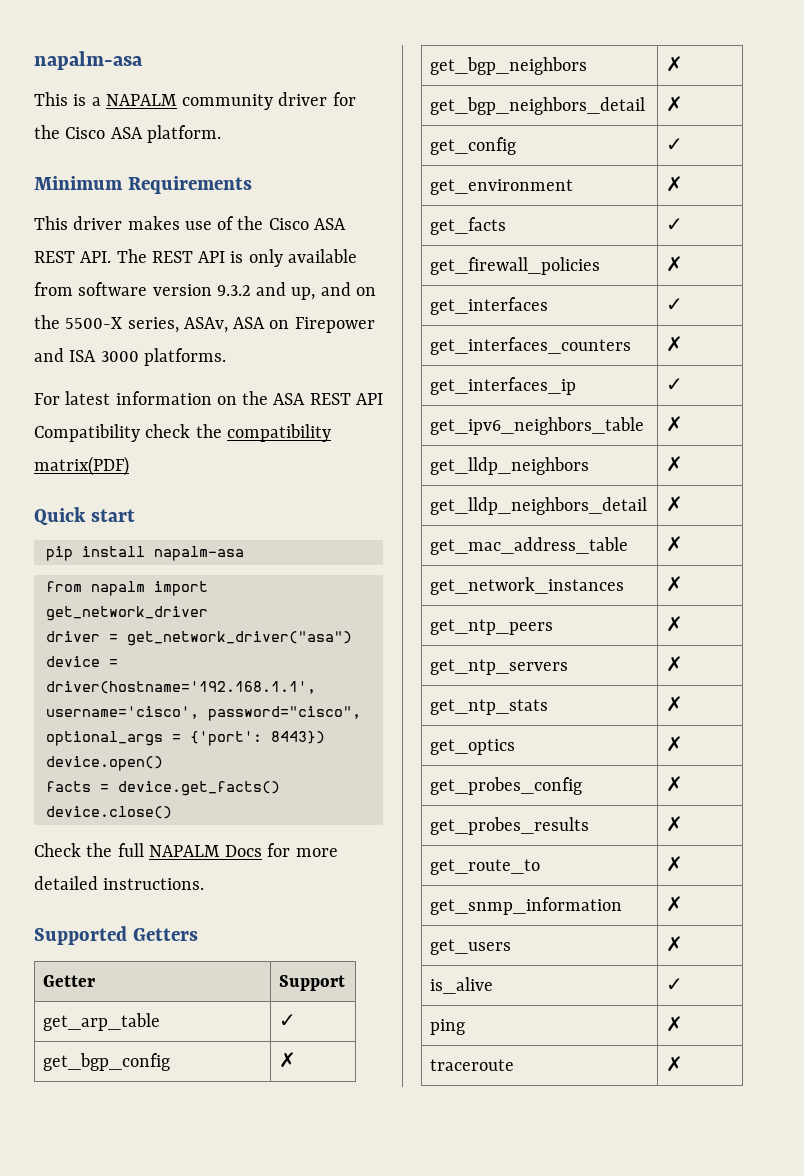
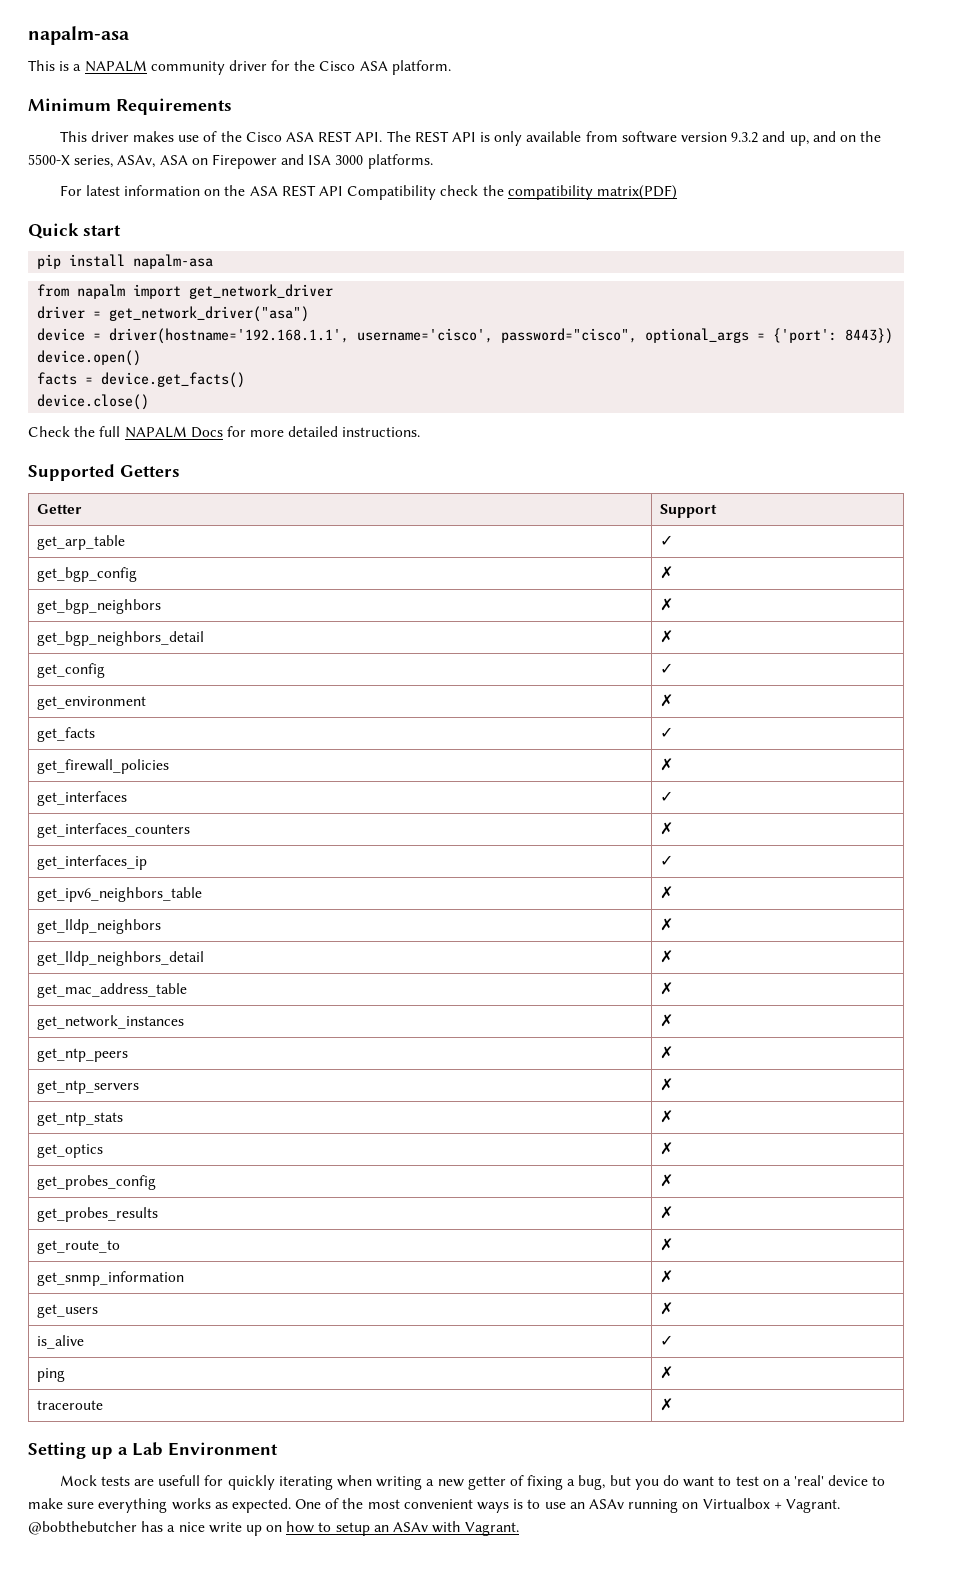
+ Setting up a Lab Environment
+ Mock tests are usefull for quickly iterating when writing a new getter of fixing a bug, but you do want to test on a 'real' device to make sure everything works as expected. One of the most convenient ways is to use an ASAv running on Virtualbox + Vagrant. @bobthebutcher has a nice write up on how to setup an ASAv with Vagrant.

